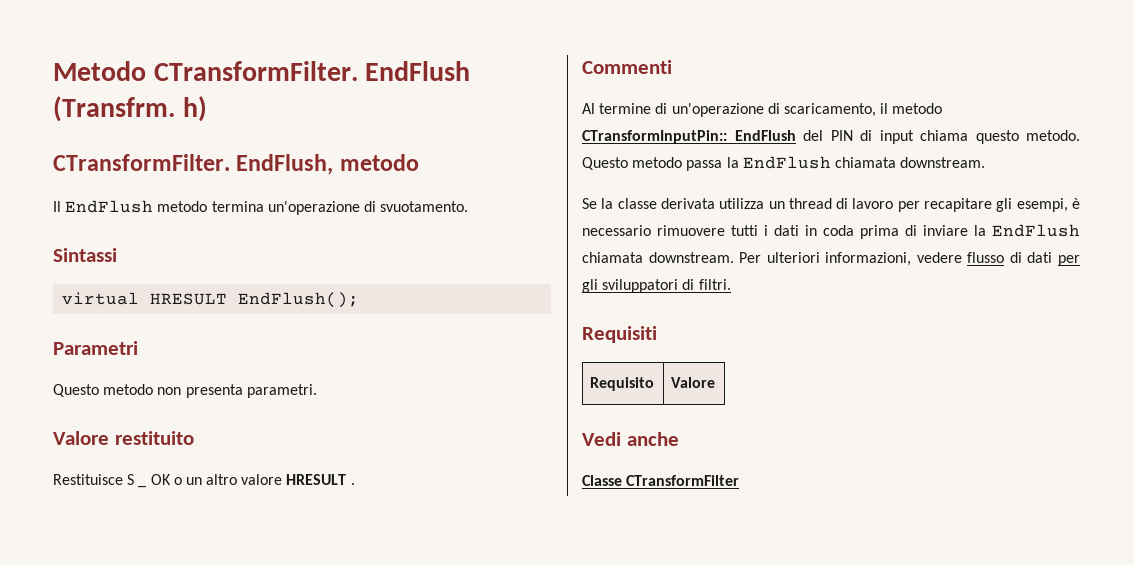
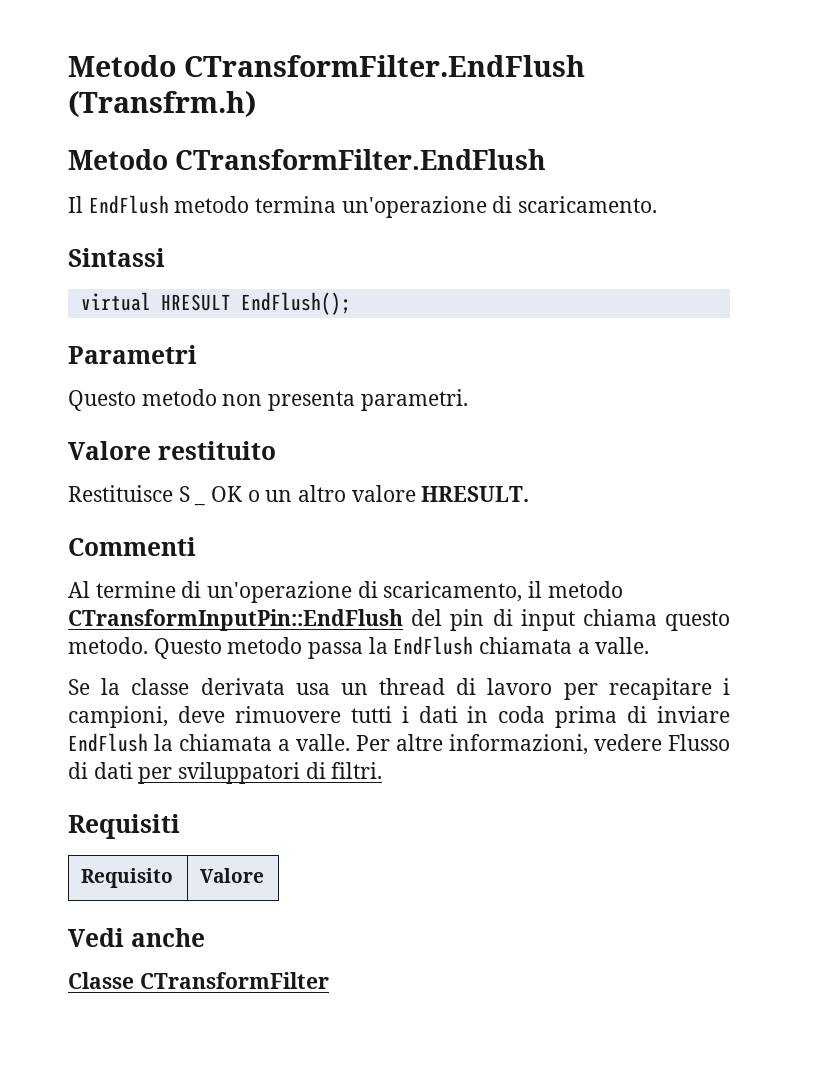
- Metodo CTransformFilter. EndFlush (Transfrm. h)
- CTransformFilter. EndFlush, metodo
+ Metodo CTransformFilter.EndFlush (Transfrm.h)
+ Metodo CTransformFilter.EndFlush
- Il EndFlush metodo termina un'operazione di svuotamento.
+ Il EndFlush metodo termina un'operazione di scaricamento.
- Restituisce S _ OK o un altro valore HRESULT .
+ Restituisce S _ OK o un altro valore HRESULT.
- Al termine di un'operazione di scaricamento, il metodo CTransformInputPin:: EndFlush del PIN di input chiama questo metodo.
+ Al termine di un'operazione di scaricamento, il metodo CTransformInputPin::EndFlush del pin di input chiama questo metodo.
- Questo metodo passa la EndFlush chiamata downstream.
+ Questo metodo passa la EndFlush chiamata a valle.
- Se la classe derivata utilizza un thread di lavoro per recapitare gli esempi, è necessario rimuovere tutti i dati in coda prima di inviare la EndFlush chiamata downstream. Per ulteriori informazioni, vedere flusso di dati per gli sviluppatori di filtri.
+ Se la classe derivata usa un thread di lavoro per recapitare i campioni, deve rimuovere tutti i dati in coda prima di inviare EndFlush la chiamata a valle. Per altre informazioni, vedere Flusso di dati per sviluppatori di filtri.

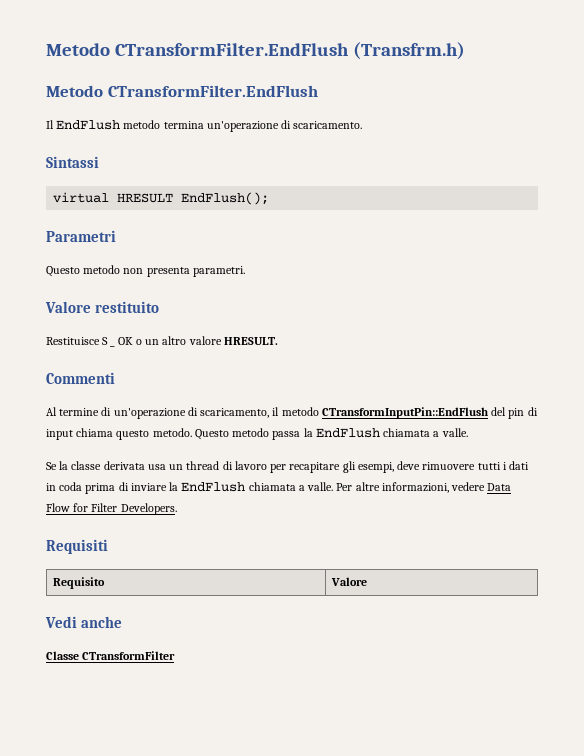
- Se la classe derivata usa un thread di lavoro per recapitare i campioni, deve rimuovere tutti i dati in coda prima di inviare EndFlush la chiamata a valle.
+ Se la classe derivata usa un thread di lavoro per recapitare gli esempi, deve rimuovere tutti i dati in coda prima di inviare la EndFlush chiamata a valle.
- Per altre informazioni, vedere Flusso di dati per sviluppatori di filtri.
+ Per altre informazioni, vedere Data Flow for Filter Developers.

